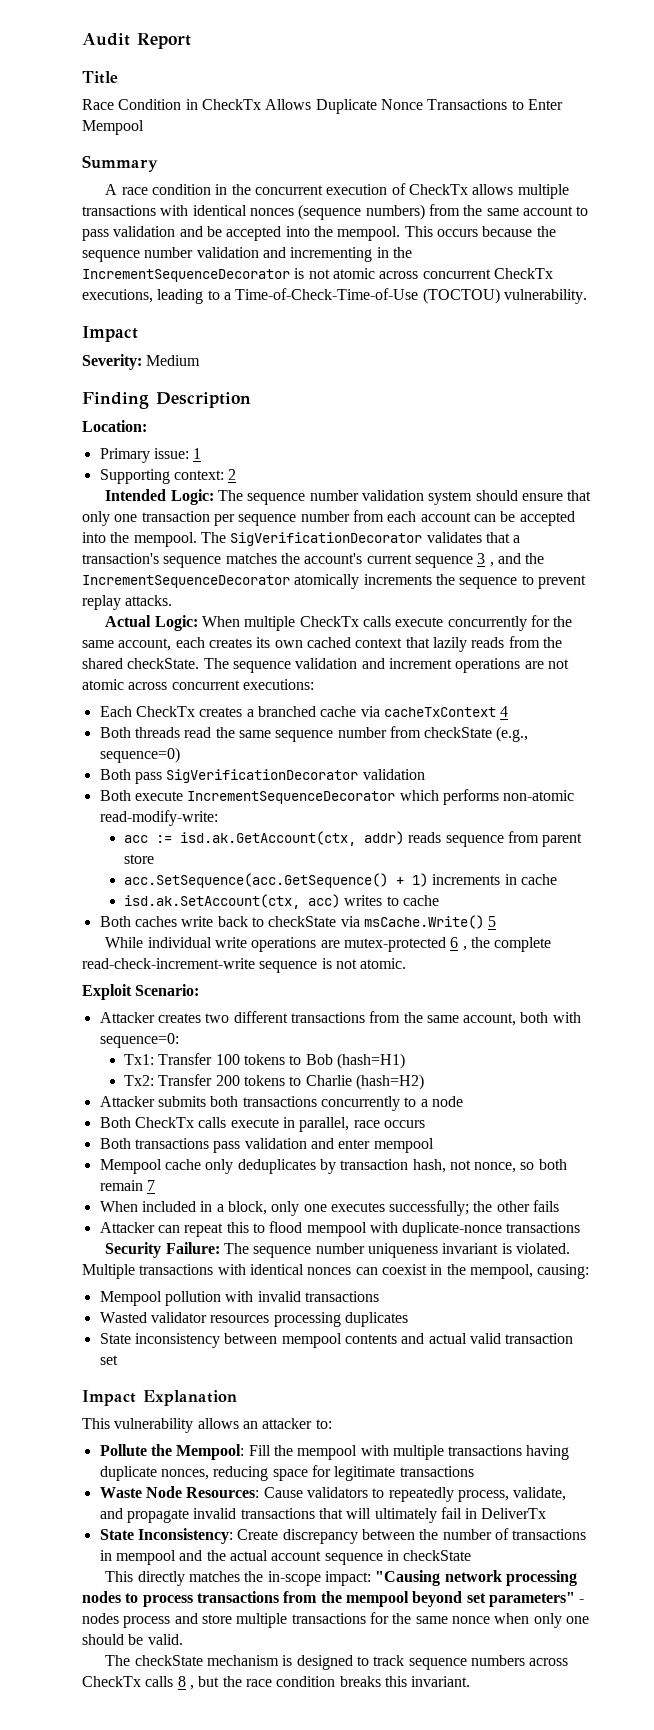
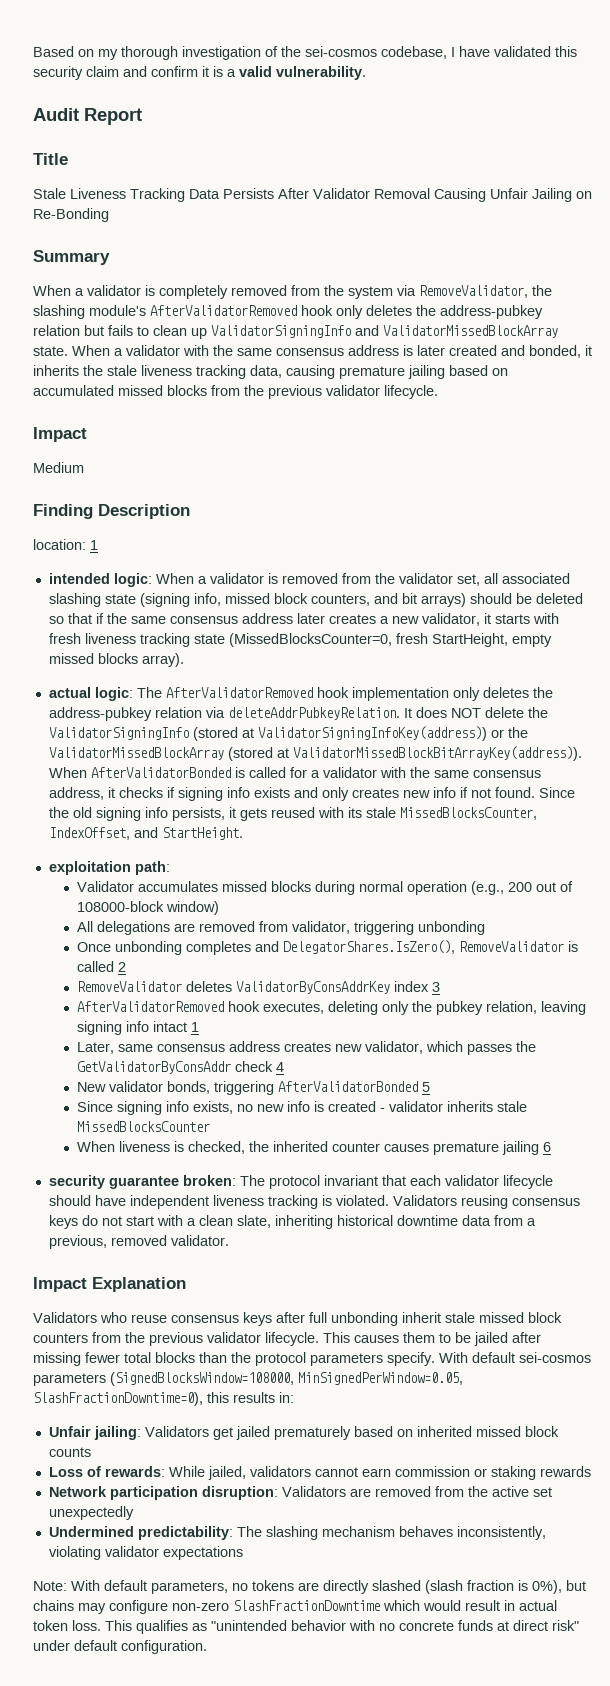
+ Based on my thorough investigation of the sei-cosmos codebase, I have validated this security claim and confirm it is a valid vulnerability.
  Audit Report
  Title
- Race Condition in CheckTx Allows Duplicate Nonce Transactions to Enter Mempool
+ Stale Liveness Tracking Data Persists After Validator Removal Causing Unfair Jailing on Re-Bonding
  Summary
- A race condition in the concurrent execution of CheckTx allows multiple transactions with identical nonces (sequence numbers) from the same account to pass validation and be accepted into the mempool. This occurs because the sequence number validation and incrementing in the IncrementSequenceDecorator is not atomic across concurrent CheckTx executions, leading to a Time-of-Check-Time-of-Use (TOCTOU) vulnerability.
+ When a validator is completely removed from the system via RemoveValidator, the slashing module's AfterValidatorRemoved hook only deletes the address-pubkey relation but fails to clean up ValidatorSigningInfo and ValidatorMissedBlockArray state. When a validator with the same consensus address is later created and bonded, it inherits the stale liveness tracking data, causing premature jailing based on accumulated missed blocks from the previous validator lifecycle.
- Severity: Medium
+ Medium
- Location:
- Primary issue: 1
- Supporting context: 2
- Intended Logic: The sequence number validation system should ensure that only one transaction per sequence number from each account can be accepted into the mempool. The SigVerificationDecorator validates that a transaction's sequence matches the account's current sequence 3 , and the IncrementSequenceDecorator atomically increments the sequence to prevent replay attacks.
- Actual Logic: When multiple CheckTx calls execute concurrently for the same account, each creates its own cached context that lazily reads from the shared checkState. The sequence validation and increment operations are not atomic across concurrent executions:
- Each CheckTx creates a branched cache via cacheTxContext 4
- Both threads read the same sequence number from checkState (e.g., sequence=0)
- Both pass SigVerificationDecorator validation
- Both execute IncrementSequenceDecorator which performs non-atomic read-modify-write:
- acc := isd.ak.GetAccount(ctx, addr) reads sequence from parent store
- acc.SetSequence(acc.GetSequence() + 1) increments in cache
- isd.ak.SetAccount(ctx, acc) writes to cache
- Both caches write back to checkState via msCache.Write() 5
- While individual write operations are mutex-protected 6 , the complete read-check-increment-write sequence is not atomic.
- Exploit Scenario:
- Attacker creates two different transactions from the same account, both with sequence=0:
- Tx1: Transfer 100 tokens to Bob (hash=H1)
- Tx2: Transfer 200 tokens to Charlie (hash=H2)
- Attacker submits both transactions concurrently to a node
- Both CheckTx calls execute in parallel, race occurs
- Both transactions pass validation and enter mempool
- Mempool cache only deduplicates by transaction hash, not nonce, so both remain 7
- When included in a block, only one executes successfully; the other fails
- Attacker can repeat this to flood mempool with duplicate-nonce transactions
- Security Failure: The sequence number uniqueness invariant is violated. Multiple transactions with identical nonces can coexist in the mempool, causing:
- Mempool pollution with invalid transactions
- Wasted validator resources processing duplicates
- State inconsistency between mempool contents and actual valid transaction set
+ location: 1
+ intended logic: When a validator is removed from the validator set, all associated slashing state (signing info, missed block counters, and bit arrays) should be deleted so that if the same consensus address later creates a new validator, it starts with fresh liveness tracking state (MissedBlocksCounter=0, fresh StartHeight, empty missed blocks array).
+ actual logic: The AfterValidatorRemoved hook implementation only deletes the address-pubkey relation via deleteAddrPubkeyRelation. It does NOT delete the ValidatorSigningInfo (stored at ValidatorSigningInfoKey(address)) or the ValidatorMissedBlockArray (stored at ValidatorMissedBlockBitArrayKey(address)). When AfterValidatorBonded is called for a validator with the same consensus address, it checks if signing info exists and only creates new info if not found. Since the old signing info persists, it gets reused with its stale MissedBlocksCounter, IndexOffset, and StartHeight.
+ exploitation path:
+ Validator accumulates missed blocks during normal operation (e.g., 200 out of 108000-block window)
+ All delegations are removed from validator, triggering unbonding
+ Once unbonding completes and DelegatorShares.IsZero(), RemoveValidator is called 2
+ RemoveValidator deletes ValidatorByConsAddrKey index 3
+ AfterValidatorRemoved hook executes, deleting only the pubkey relation, leaving signing info intact 1
+ Later, same consensus address creates new validator, which passes the GetValidatorByConsAddr check 4
+ New validator bonds, triggering AfterValidatorBonded 5
+ Since signing info exists, no new info is created - validator inherits stale MissedBlocksCounter
+ When liveness is checked, the inherited counter causes premature jailing 6
+ security guarantee broken: The protocol invariant that each validator lifecycle should have independent liveness tracking is violated. Validators reusing consensus keys do not start with a clean slate, inheriting historical downtime data from a previous, removed validator.
  Impact Explanation
- This vulnerability allows an attacker to:
- Pollute the Mempool: Fill the mempool with multiple transactions having duplicate nonces, reducing space for legitimate transactions
- Waste Node Resources: Cause validators to repeatedly process, validate, and propagate invalid transactions that will ultimately fail in DeliverTx
- State Inconsistency: Create discrepancy between the number of transactions in mempool and the actual account sequence in checkState
- This directly matches the in-scope impact: "Causing network processing nodes to process transactions from the mempool beyond set parameters" - nodes process and store multiple transactions for the same nonce when only one should be valid.
- The checkState mechanism is designed to track sequence numbers across CheckTx calls 8 , but the race condition breaks this invariant.
+ Validators who reuse consensus keys after full unbonding inherit stale missed block counters from the previous validator lifecycle. This causes them to be jailed after missing fewer total blocks than the protocol parameters specify. With default sei-cosmos parameters (SignedBlocksWindow=108000, MinSignedPerWindow=0.05, SlashFractionDowntime=0), this results in:
+ Unfair jailing: Validators get jailed prematurely based on inherited missed block counts
+ Loss of rewards: While jailed, validators cannot earn commission or staking rewards
+ Network participation disruption: Validators are removed from the active set unexpectedly
+ Undermined predictability: The slashing mechanism behaves inconsistently, violating validator expectations
+ Note: With default parameters, no tokens are directly slashed (slash fraction is 0%), but chains may configure non-zero SlashFractionDowntime which would result in actual token loss. This qualifies as "unintended behavior with no concrete funds at direct risk" under default configuration.

